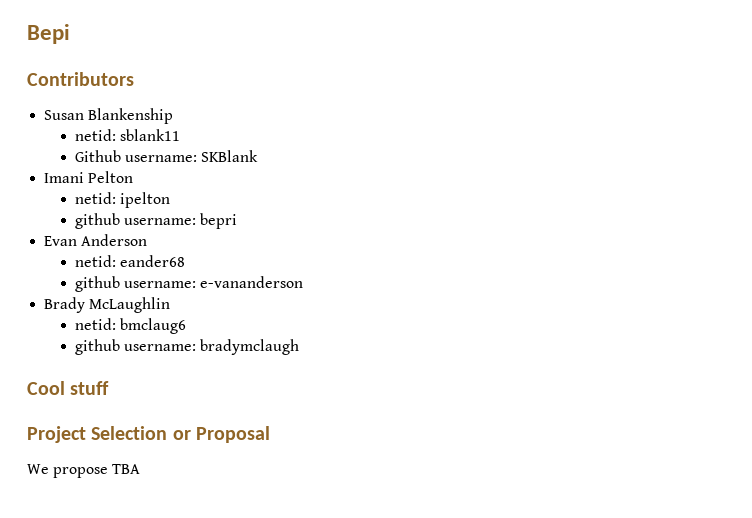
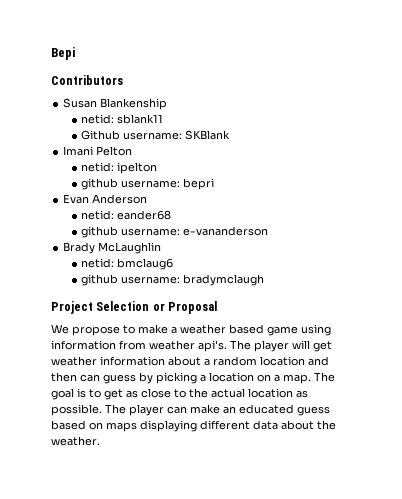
- Cool stuff
- We propose TBA
+ We propose to make a weather based game using information from weather api's. The player will get weather information about a random location and then can guess by picking a location on a map. The goal is to get as close to the actual location as possible. The player can make an educated guess based on maps displaying different data about the weather.

